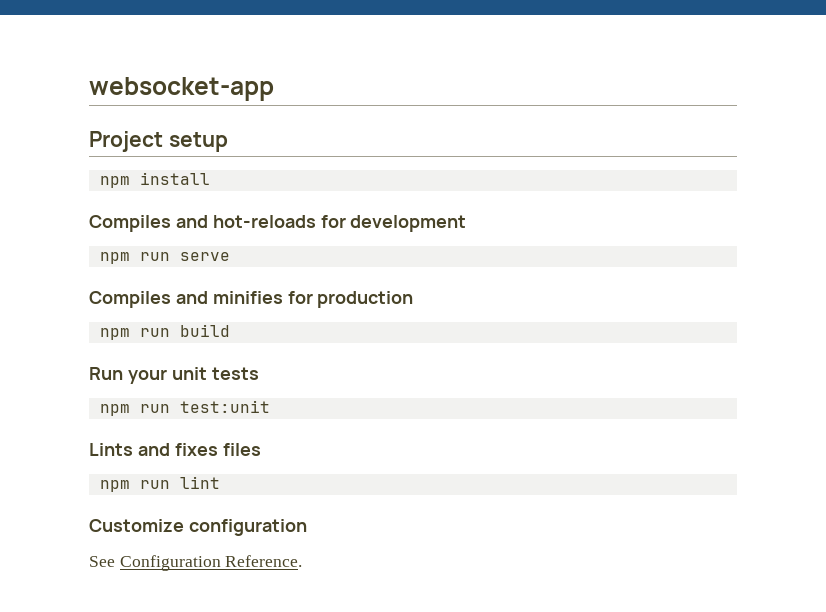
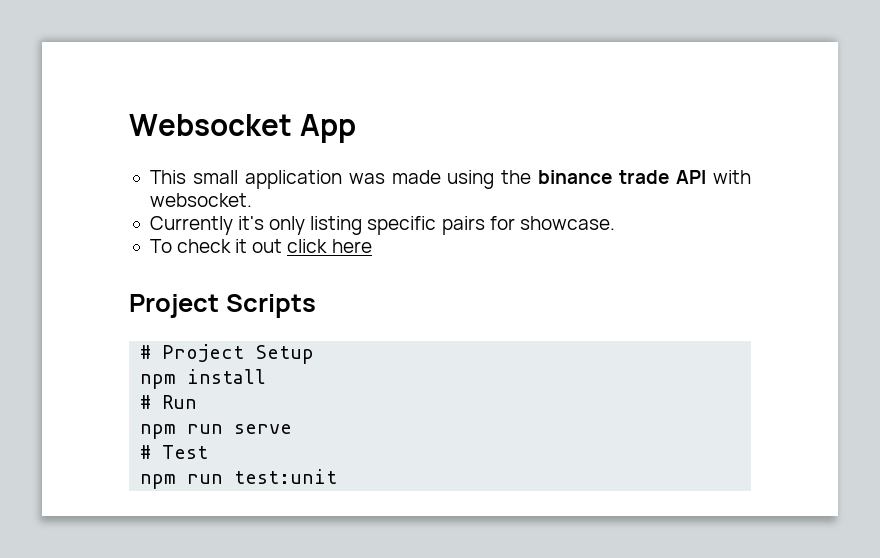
- websocket-app
- Project setup
+ Websocket App
+ This small application was made using the binance trade API with websocket.
+ Currently it's only listing specific pairs for showcase.
+ To check it out click here
+ Project Scripts
+ # Project Setup
  npm install
- Compiles and hot-reloads for development
+ # Run
  npm run serve
- Compiles and minifies for production
- npm run build
- Run your unit tests
+ # Test
  npm run test:unit
- Lints and fixes files
- npm run lint
- Customize configuration
- See Configuration Reference.

